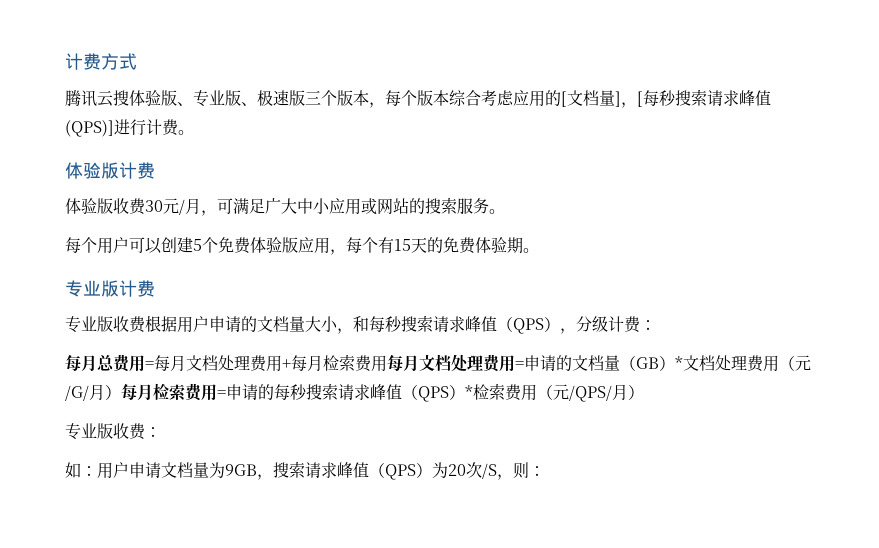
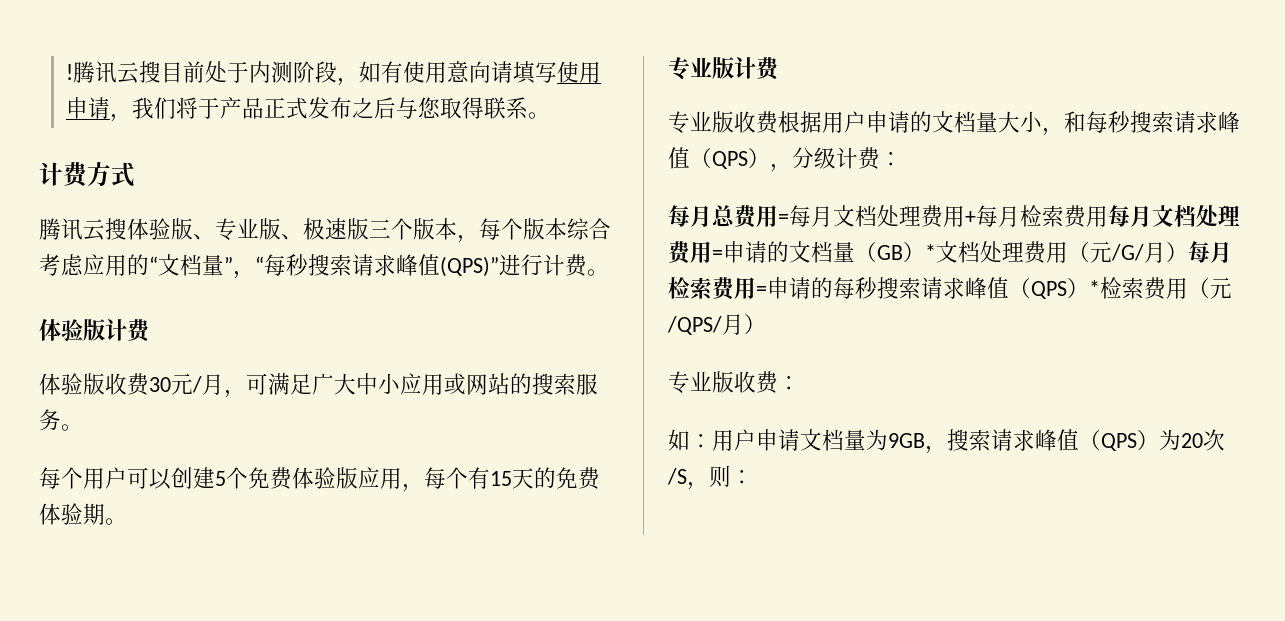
+ !腾讯云搜目前处于内测阶段，如有使用意向请填写使用申请，我们将于产品正式发布之后与您取得联系。
- 腾讯云搜体验版、专业版、极速版三个版本，每个版本综合考虑应用的[文档量]，[每秒搜索请求峰值(QPS)]进行计费。
+ 腾讯云搜体验版、专业版、极速版三个版本，每个版本综合考虑应用的“文档量”，“每秒搜索请求峰值(QPS)”进行计费。

